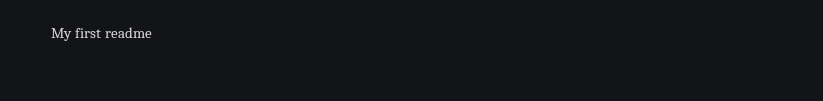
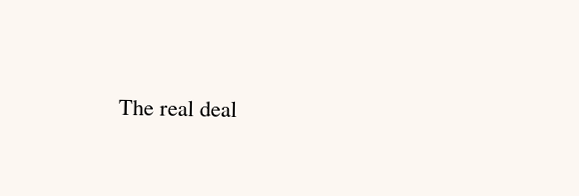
- My first readme
+ The real deal

